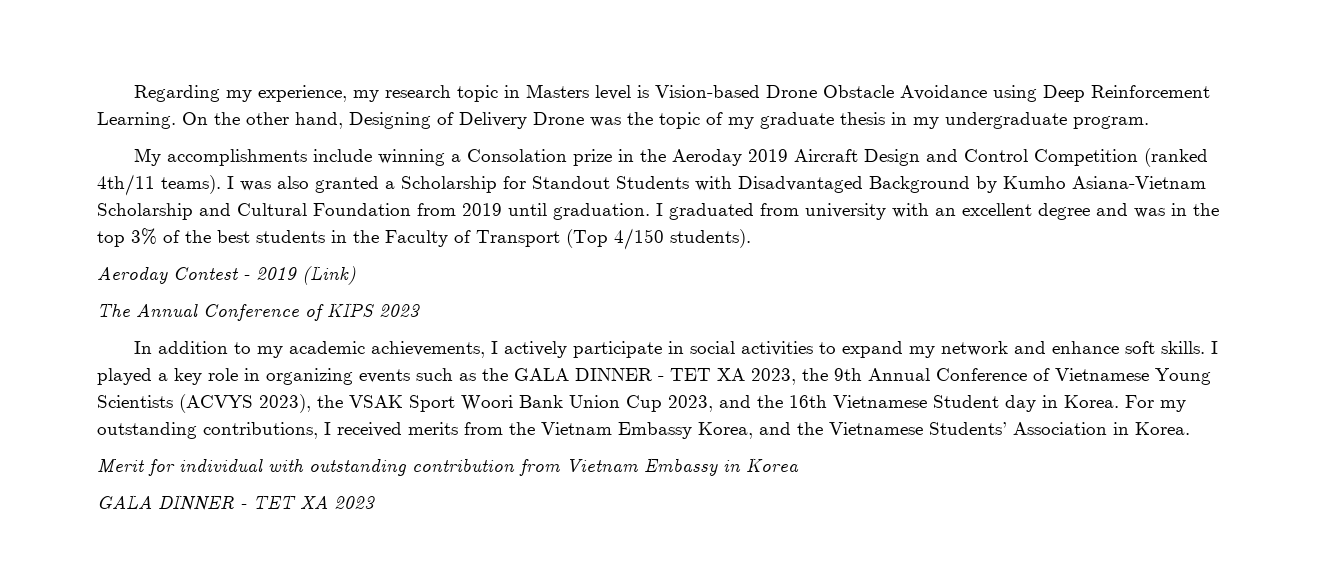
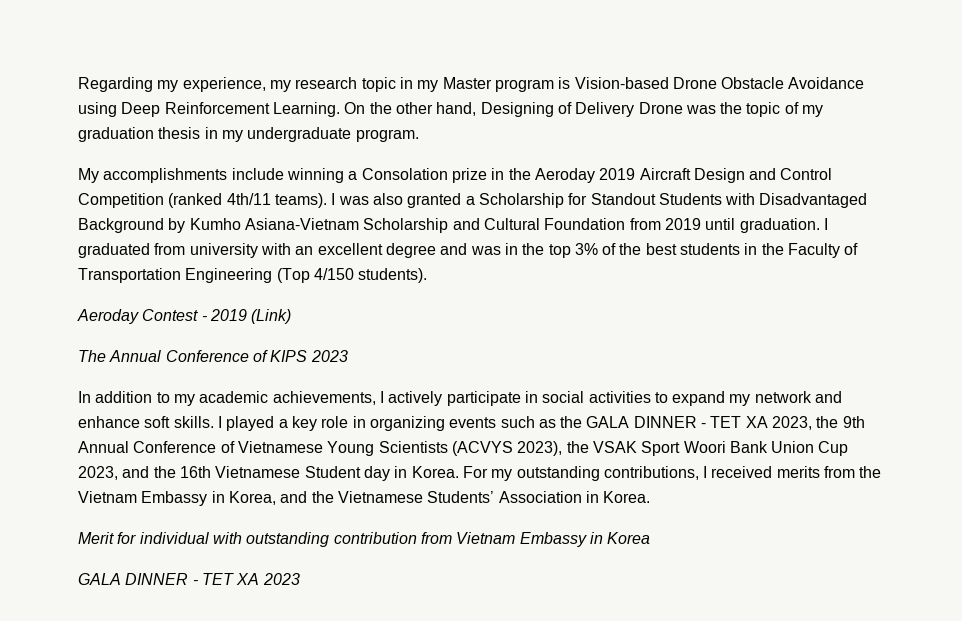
- Regarding my experience, my research topic in Masters level is Vision-based Drone Obstacle Avoidance using Deep Reinforcement Learning.
+ Regarding my experience, my research topic in my Master program is Vision-based Drone Obstacle Avoidance using Deep Reinforcement Learning.
- On the other hand, Designing of Delivery Drone was the topic of my graduate thesis in my undergraduate program.
+ On the other hand, Designing of Delivery Drone was the topic of my graduation thesis in my undergraduate program.
- I graduated from university with an excellent degree and was in the top 3% of the best students in the Faculty of Transport (Top 4/150 students).
+ I graduated from university with an excellent degree and was in the top 3% of the best students in the Faculty of Transportation Engineering (Top 4/150 students).
- For my outstanding contributions, I received merits from the Vietnam Embassy Korea, and the Vietnamese Students’ Association in Korea.
+ For my outstanding contributions, I received merits from the Vietnam Embassy in Korea, and the Vietnamese Students’ Association in Korea.

